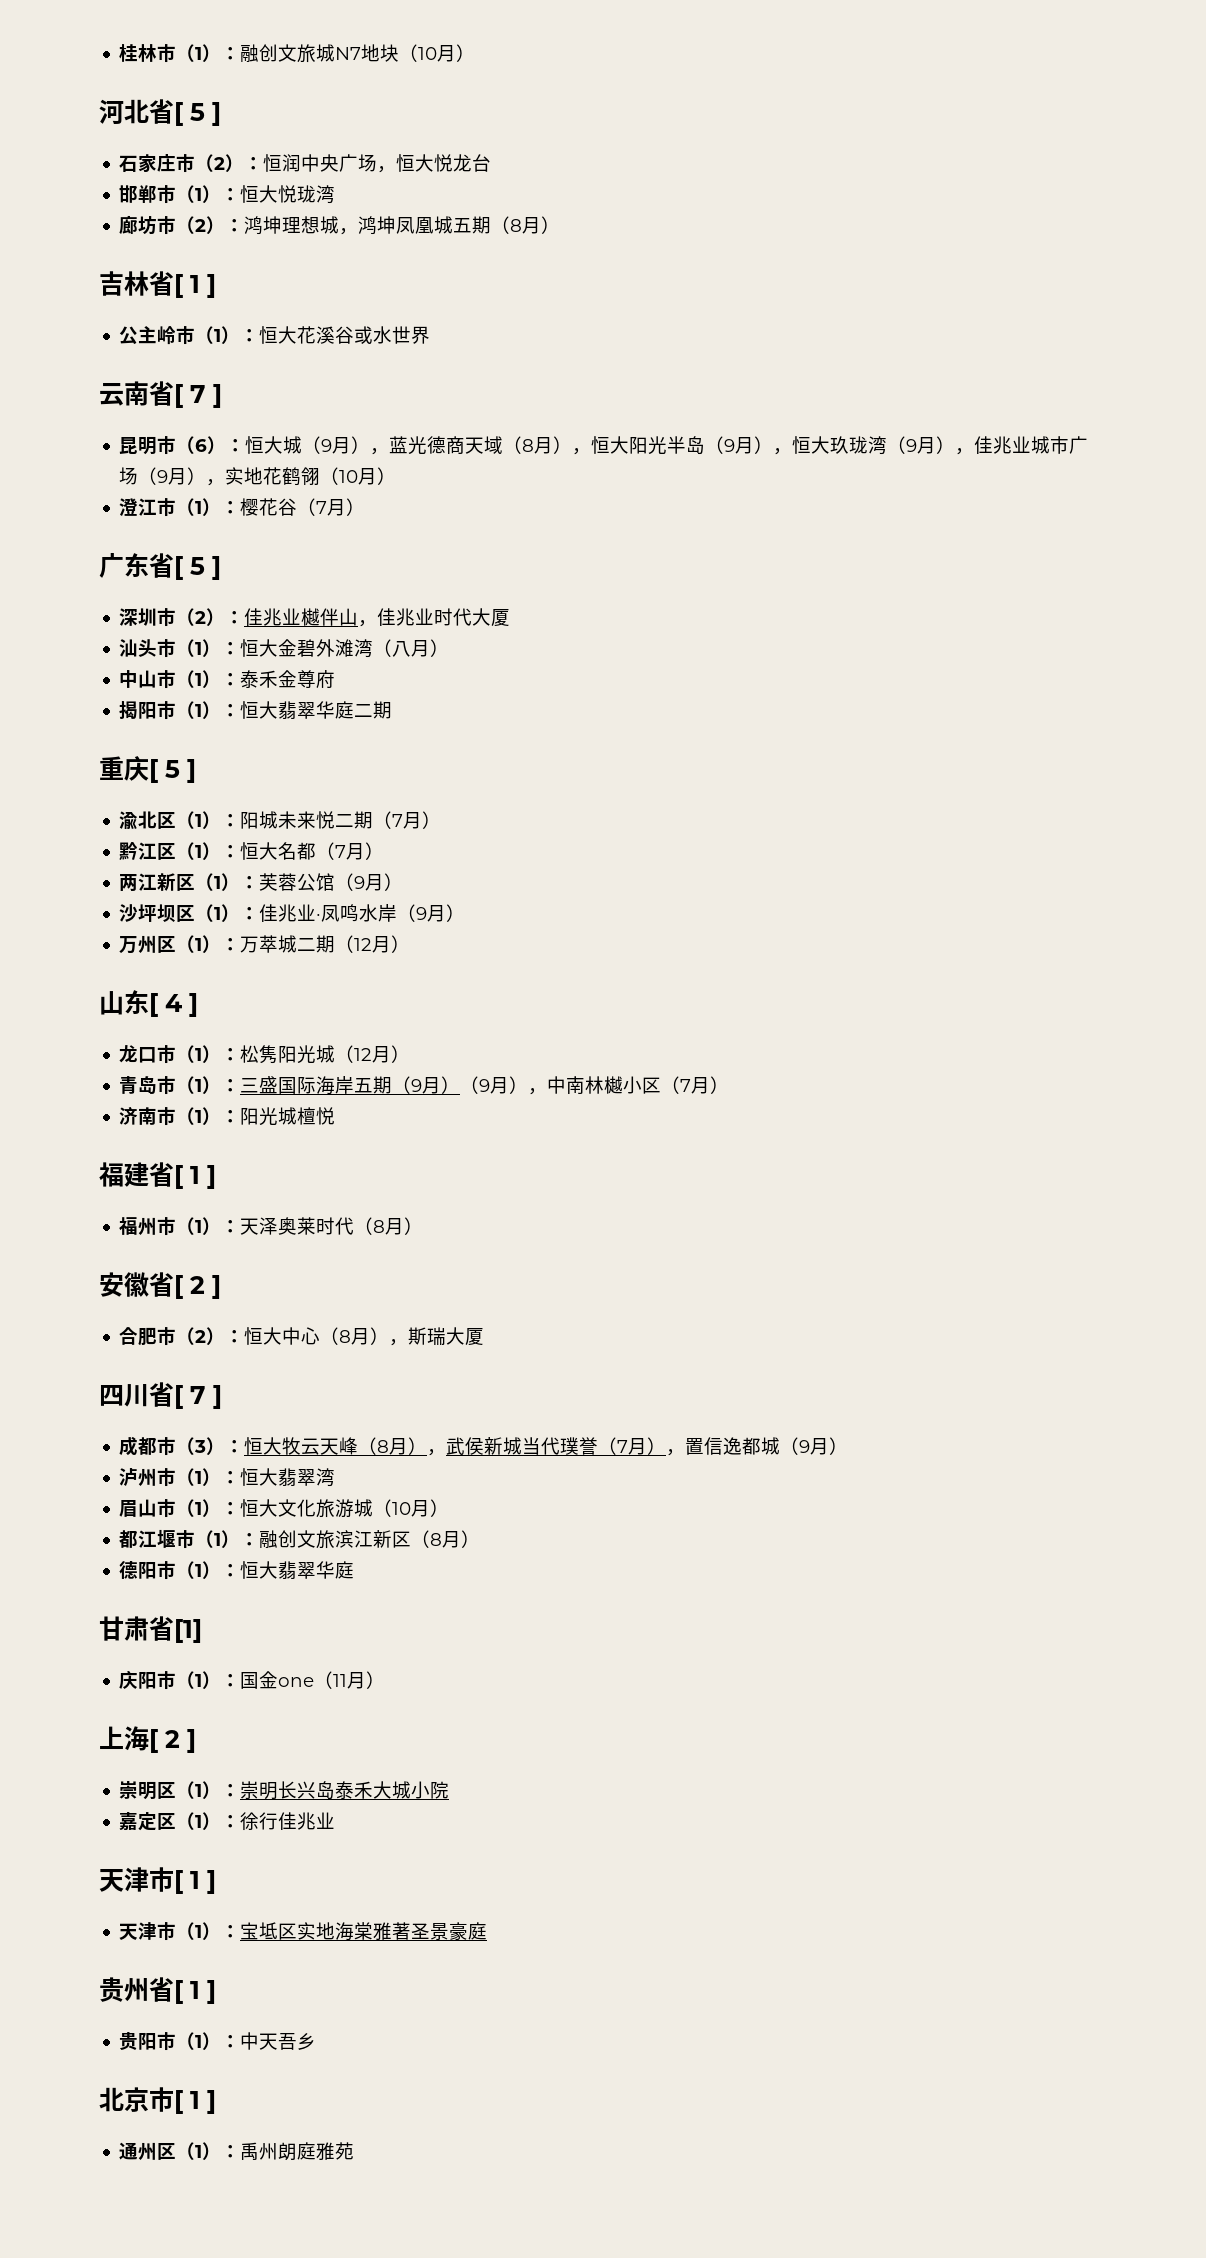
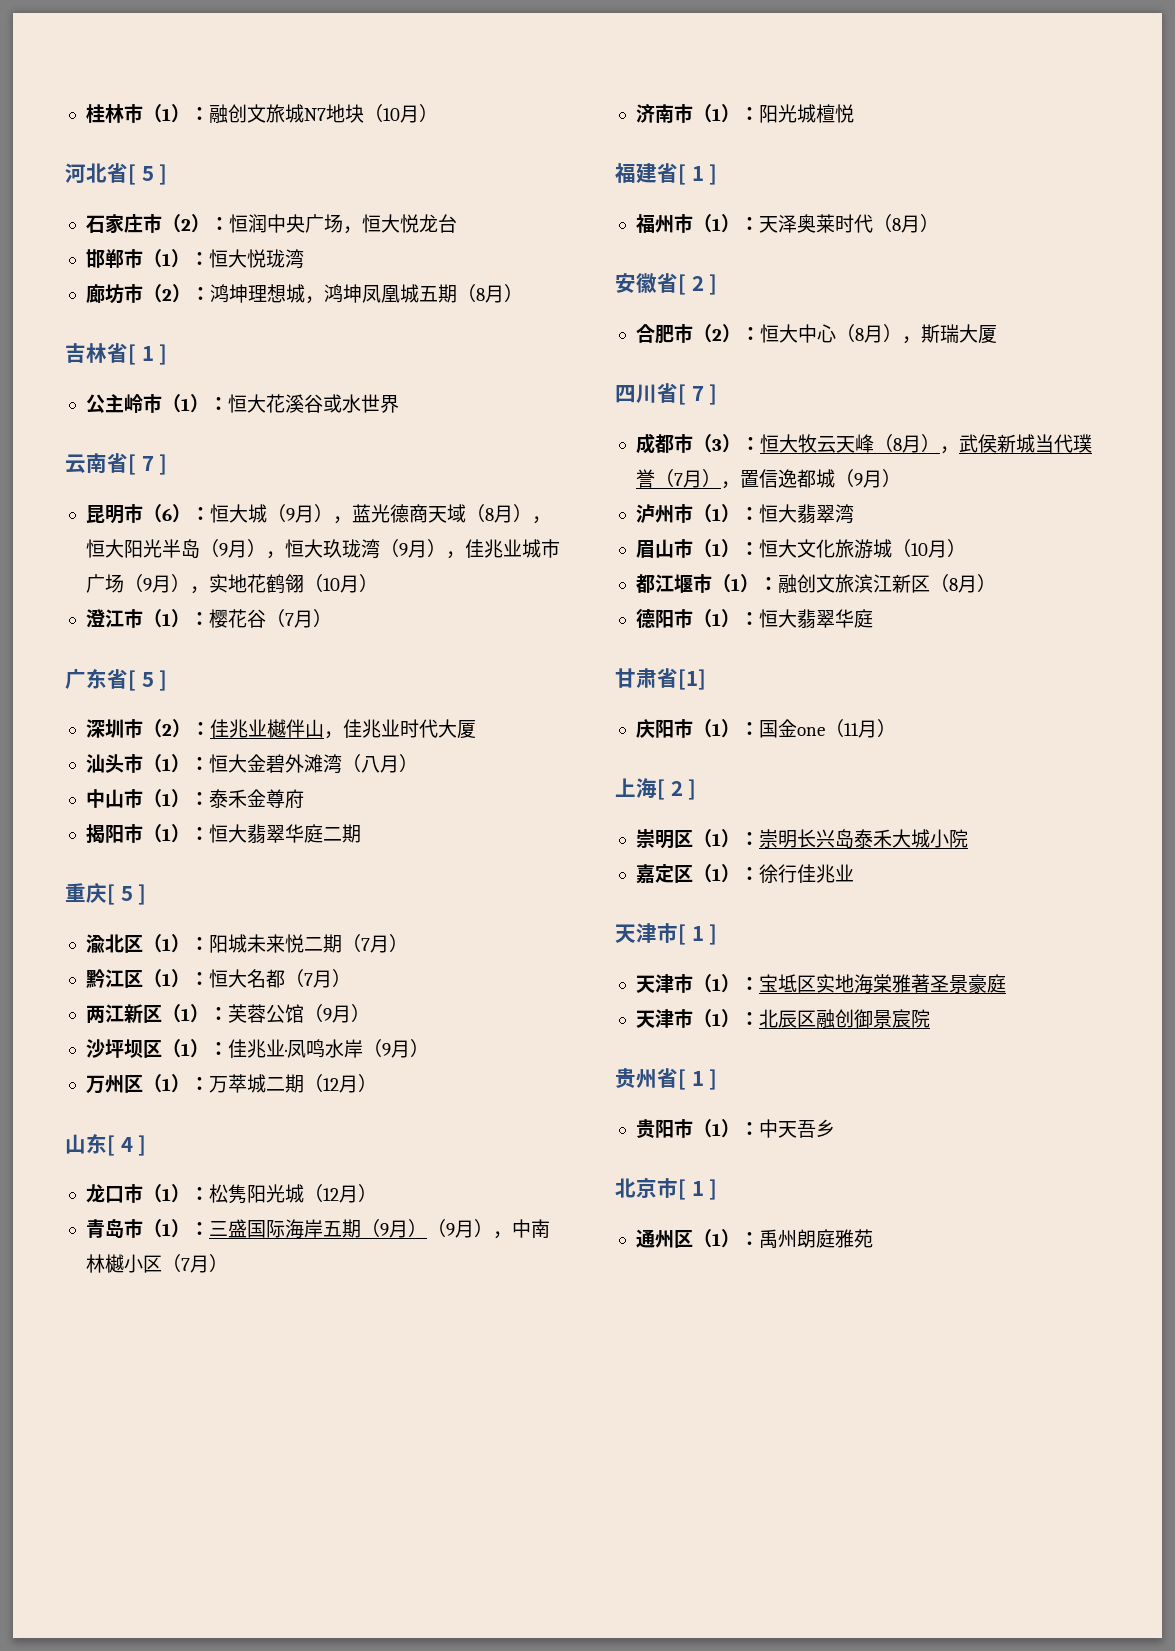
+ 天津市（1）：北辰区融创御景宸院

